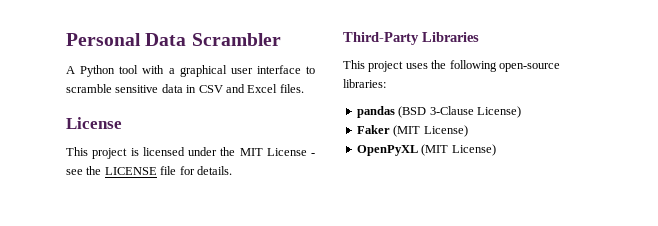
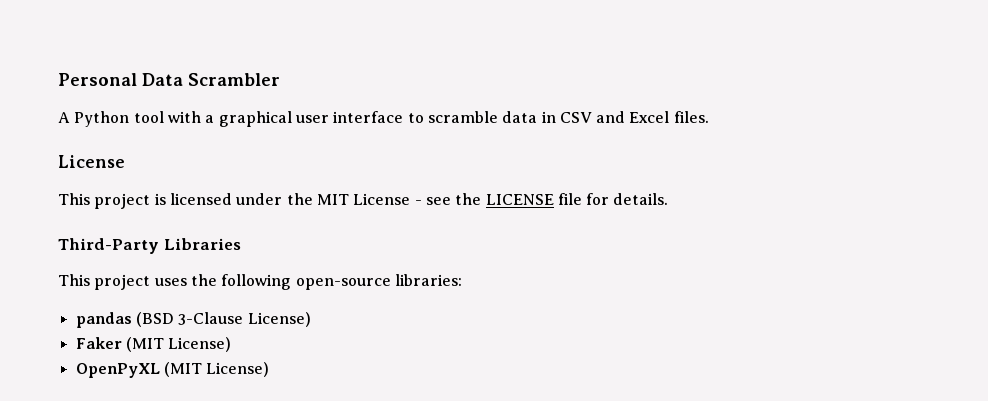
- A Python tool with a graphical user interface to scramble sensitive data in CSV and Excel files.
+ A Python tool with a graphical user interface to scramble data in CSV and Excel files.

